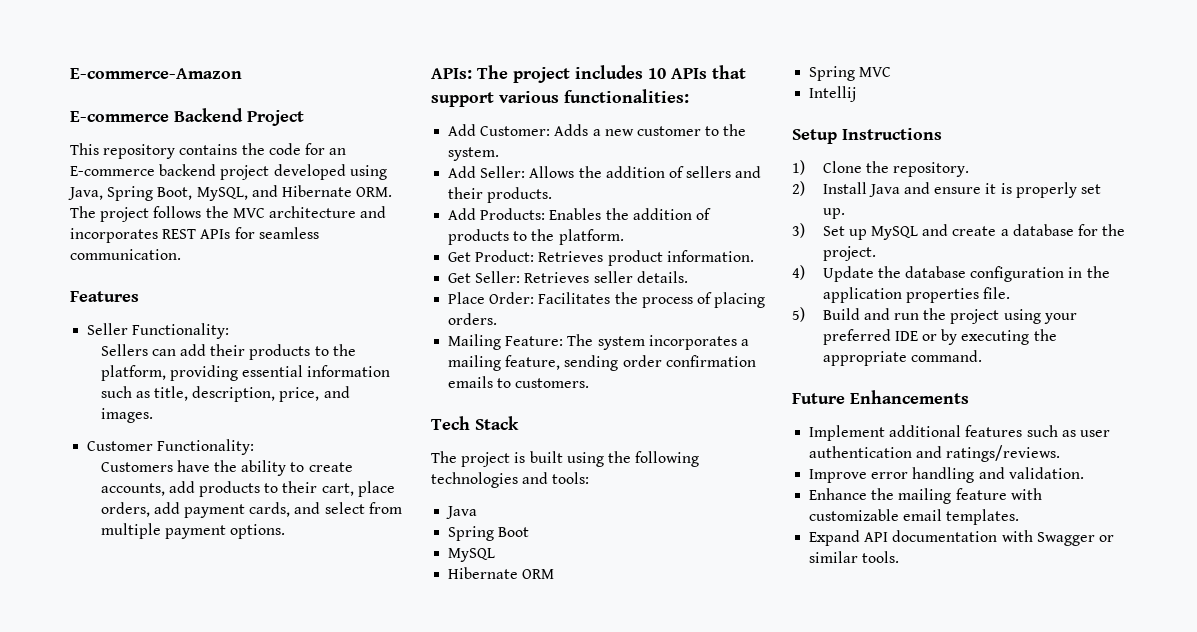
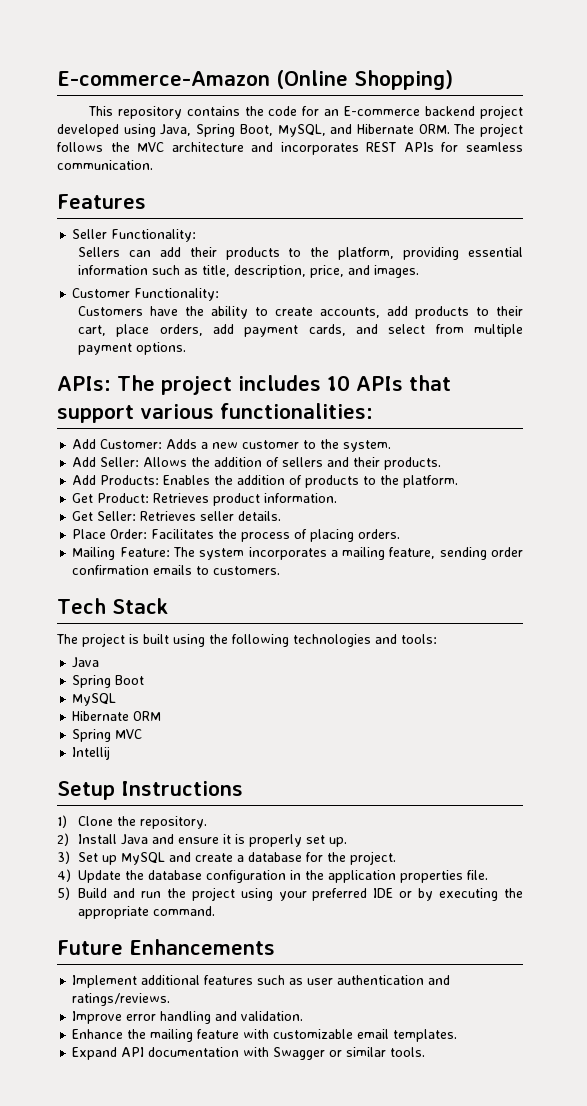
- E-commerce-Amazon
- E-commerce Backend Project
+ E-commerce-Amazon (Online Shopping)

